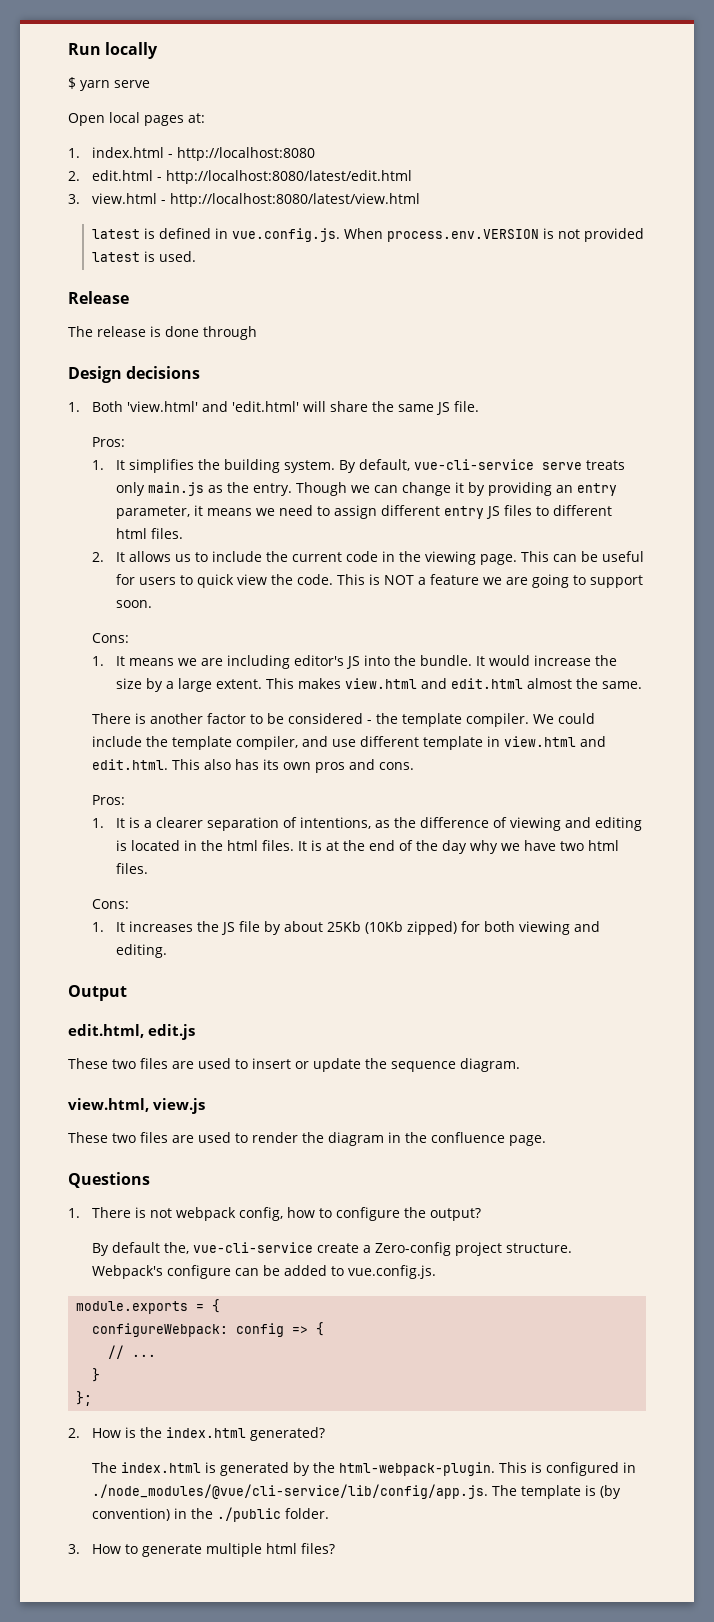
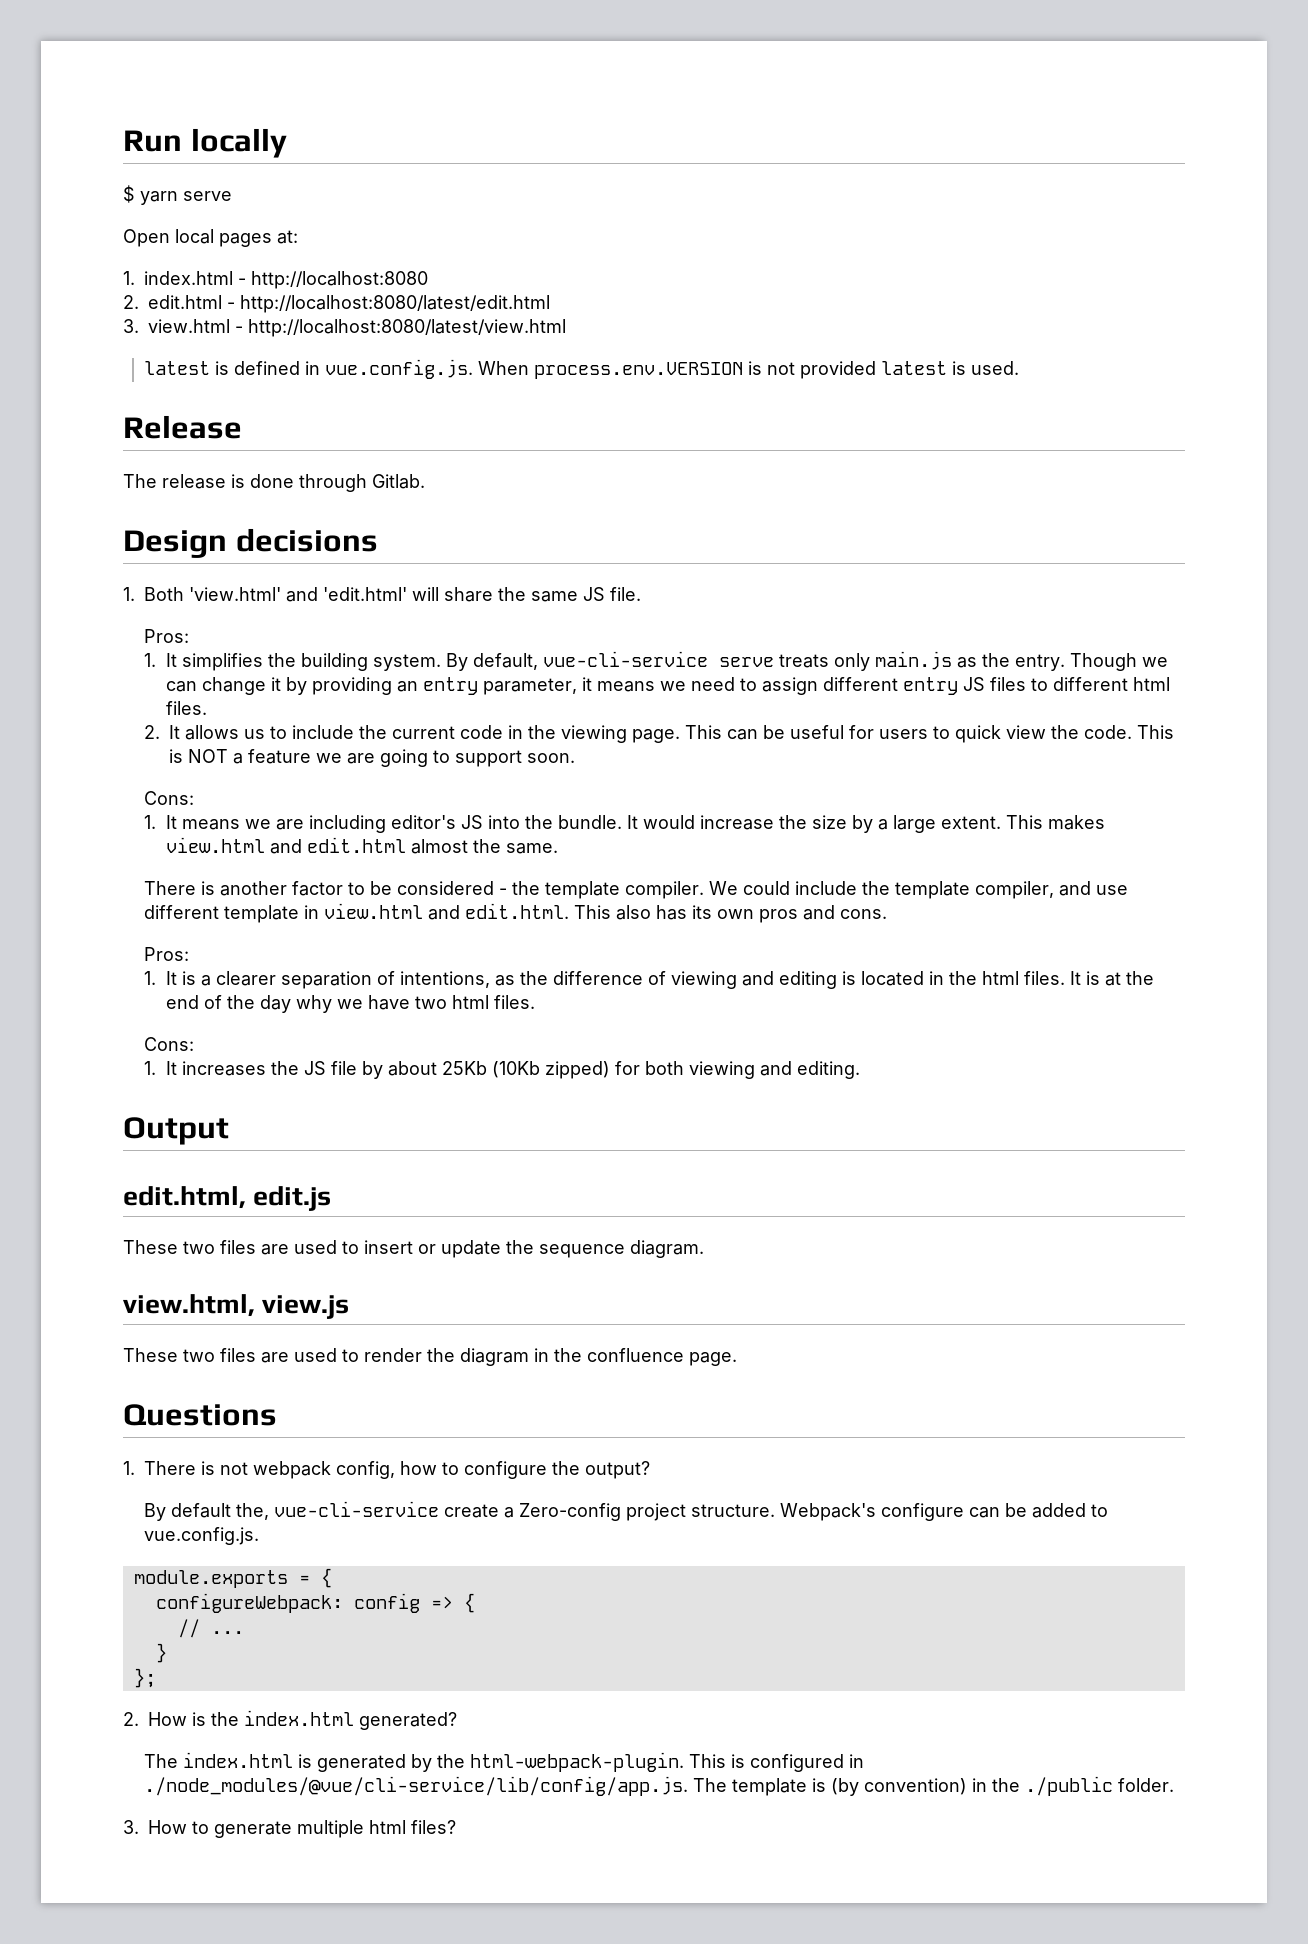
- The release is done through
+ The release is done through Gitlab.

